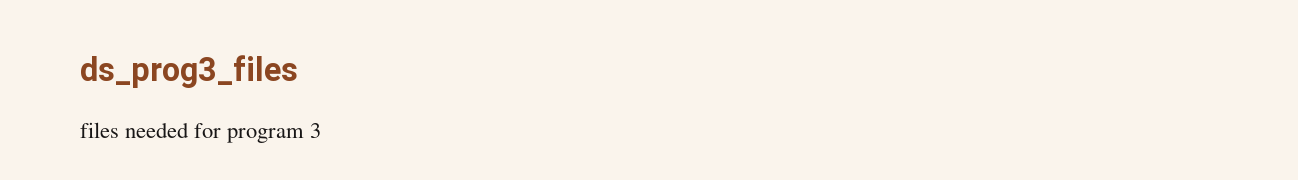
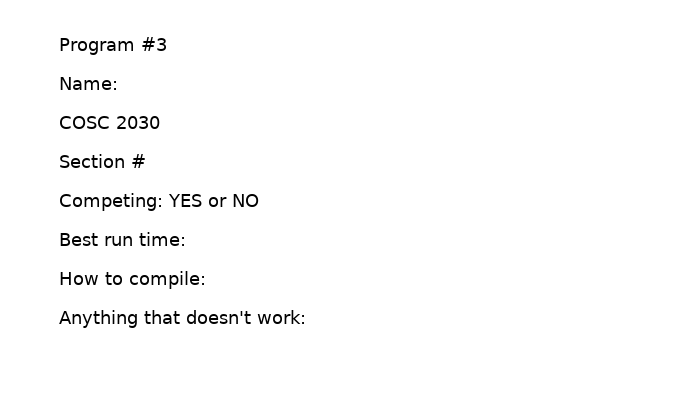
- ds_prog3_files
- files needed for program 3
+ Program #3
+ Name:
+ COSC 2030
+ Section #
+ Competing: YES or NO
+ Best run time:
+ How to compile:
+ Anything that doesn't work:

